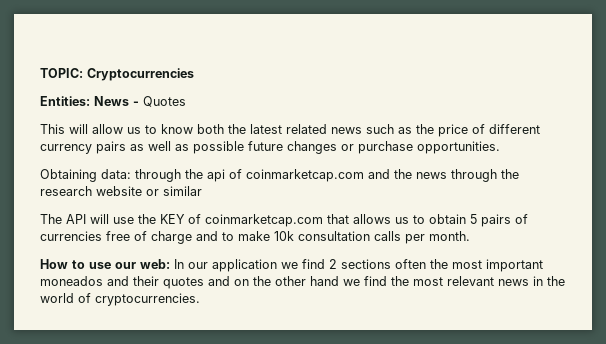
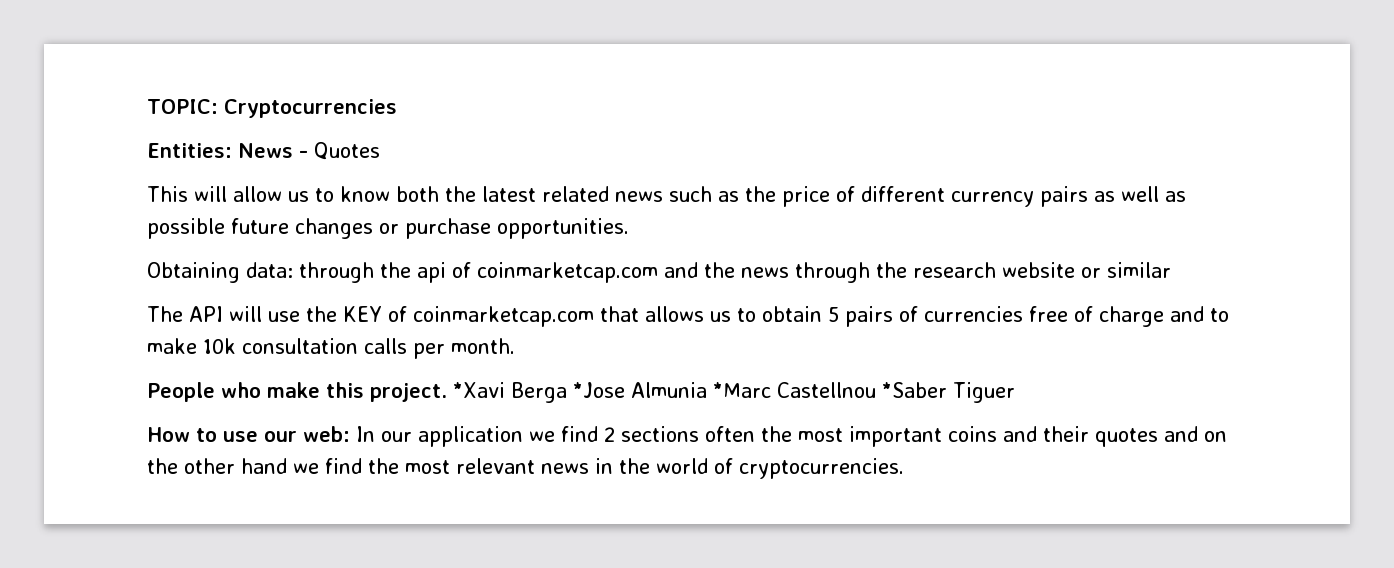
+ People who make this project. *Xavi Berga *Jose Almunia *Marc Castellnou *Saber Tiguer
- How to use our web: In our application we find 2 sections often the most important moneados and their quotes and on the other hand we find the most relevant news in the world of cryptocurrencies.
+ How to use our web: In our application we find 2 sections often the most important coins and their quotes and on the other hand we find the most relevant news in the world of cryptocurrencies.

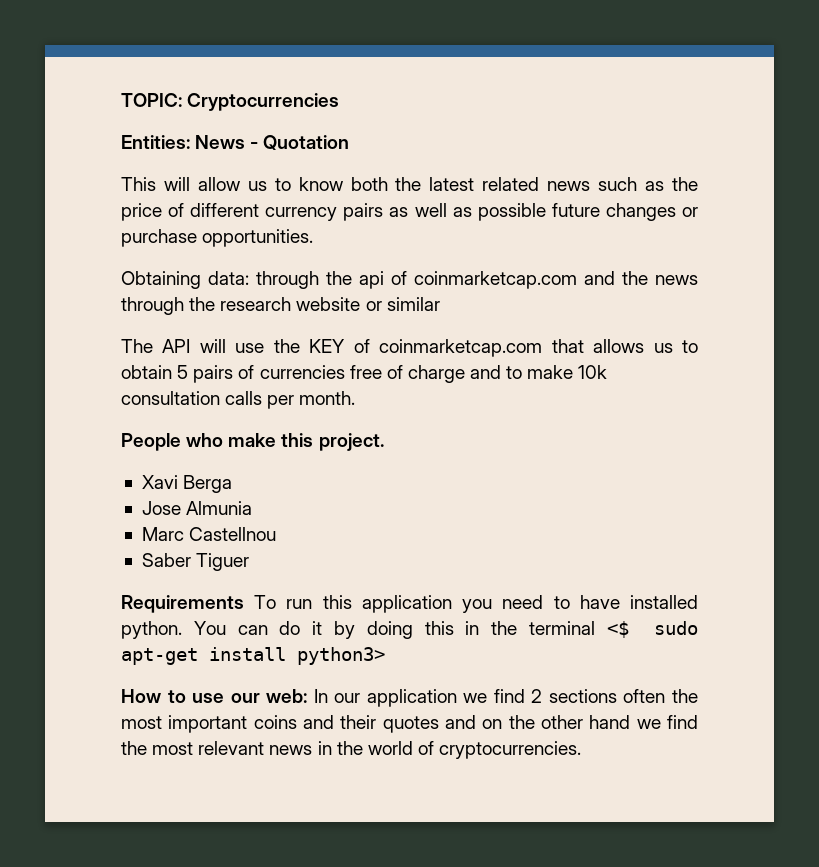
- Entities: News - Quotes
+ Entities: News - Quotation
- People who make this project. *Xavi Berga *Jose Almunia *Marc Castellnou *Saber Tiguer
+ People who make this project.
+ Xavi Berga
+ Jose Almunia
+ Marc Castellnou
+ Saber Tiguer
+ Requirements To run this application you need to have installed python. You can do it by doing this in the terminal <$ sudo apt-get install python3>

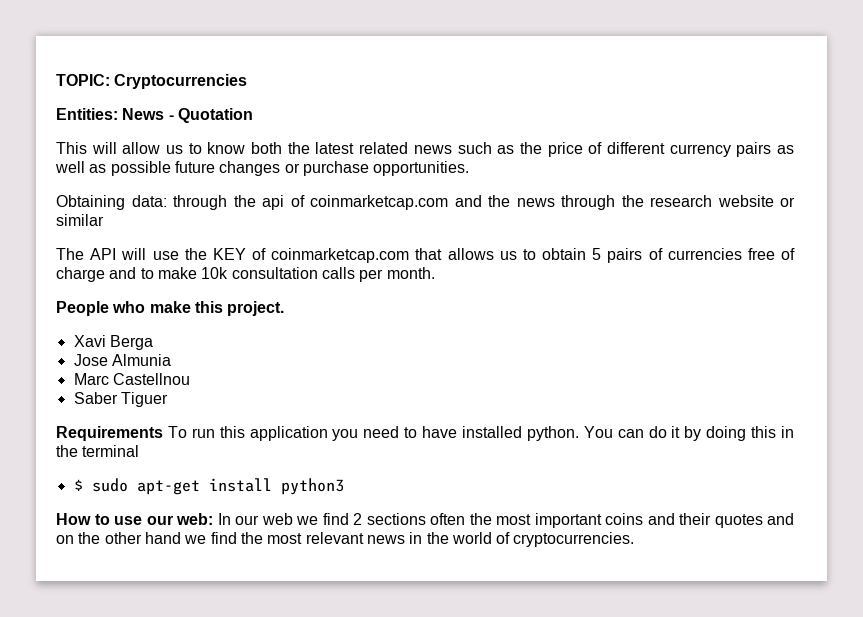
- You can do it by doing this in the terminal <$ sudo apt-get install python3>
+ You can do it by doing this in the terminal
+ $ sudo apt-get install python3
- How to use our web: In our application we find 2 sections often the most important coins and their quotes and on the other hand we find the most relevant news in the world of cryptocurrencies.
+ How to use our web: In our web we find 2 sections often the most important coins and their quotes and on the other hand we find the most relevant news in the world of cryptocurrencies.

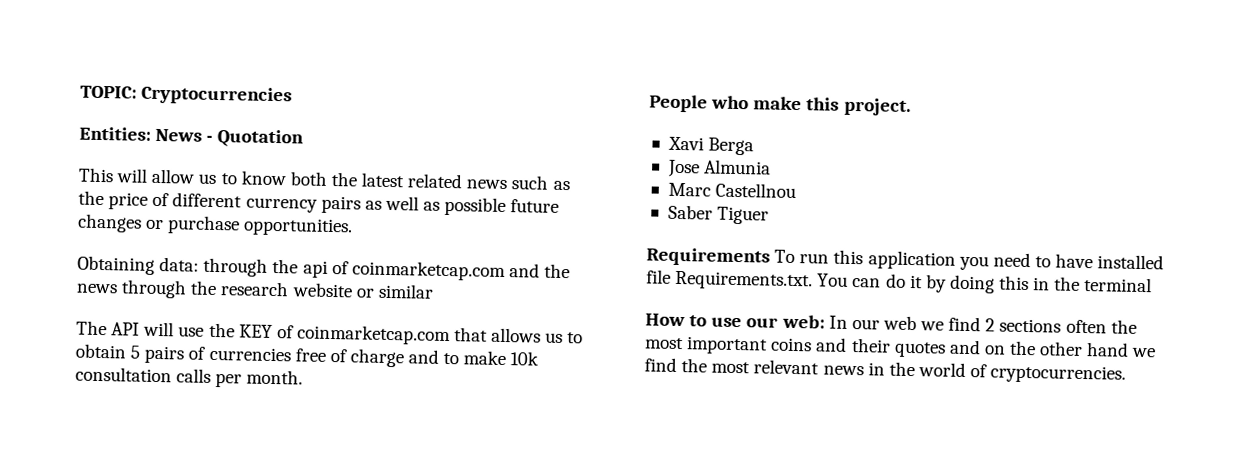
- Requirements To run this application you need to have installed python. You can do it by doing this in the terminal
+ Requirements To run this application you need to have installed file Requirements.txt. You can do it by doing this in the terminal
- $ sudo apt-get install python3

